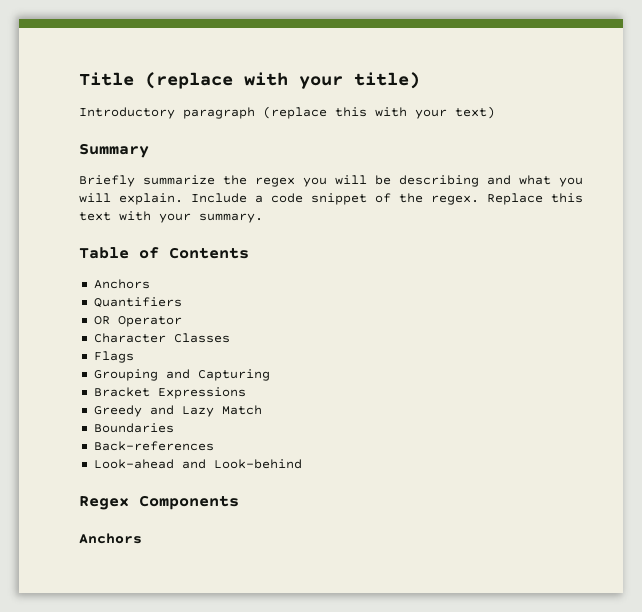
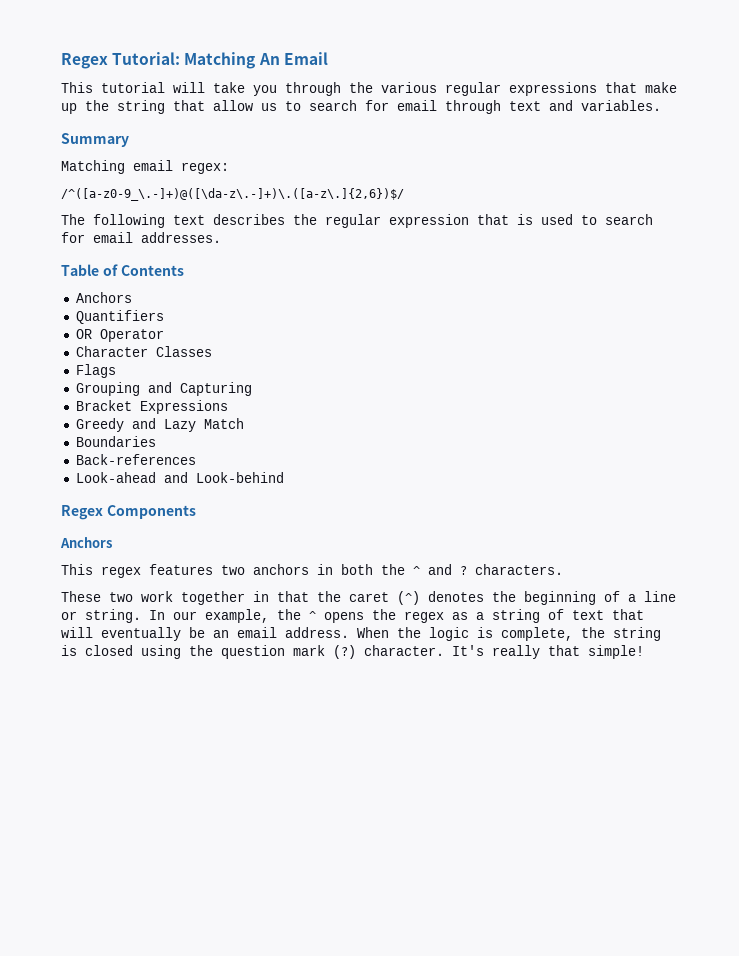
- Title (replace with your title)
- Introductory paragraph (replace this with your text)
+ Regex Tutorial: Matching An Email
+ This tutorial will take you through the various regular expressions that make up the string that allow us to search for email through text and variables.
  Summary
- Briefly summarize the regex you will be describing and what you will explain. Include a code snippet of the regex. Replace this text with your summary.
+ Matching email regex:
+ /^([a-z0-9_\.-]+)@([\da-z\.-]+)\.([a-z\.]{2,6})$/
+ The following text describes the regular expression that is used to search for email addresses.
+ This regex features two anchors in both the ^ and ? characters.
+ These two work together in that the caret (^) denotes the beginning of a line or string. In our example, the ^ opens the regex as a string of text that will eventually be an email address. When the logic is complete, the string is closed using the question mark (?) character. It's really that simple!

